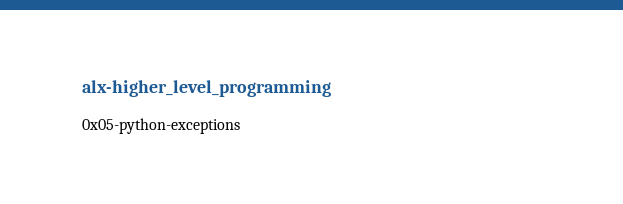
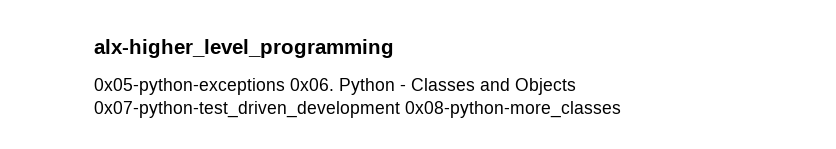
- 0x05-python-exceptions
+ 0x05-python-exceptions 0x06. Python - Classes and Objects 0x07-python-test_driven_development 0x08-python-more_classes

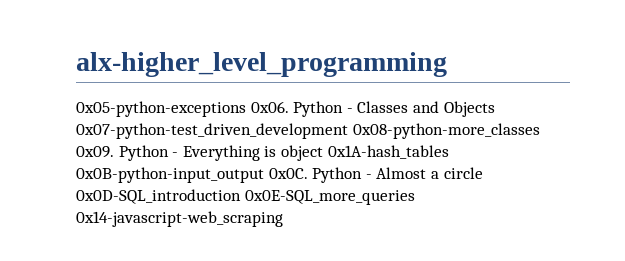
- Python - Classes and Objects 0x07-python-test_driven_development 0x08-python-more_classes
+ Python - Classes and Objects 0x07-python-test_driven_development 0x08-python-more_classes 0x09. Python - Everything is object 0x1A-hash_tables 0x0B-python-input_output 0x0C. Python - Almost a circle 0x0D-SQL_introduction 0x0E-SQL_more_queries 0x14-javascript-web_scraping

